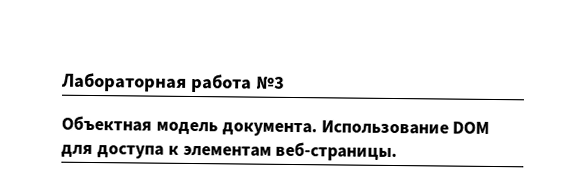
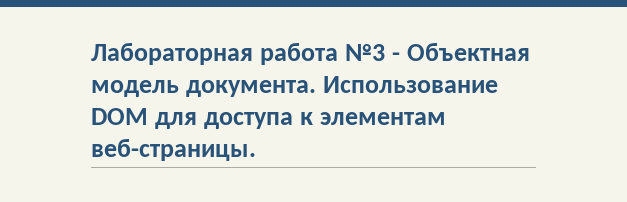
- Лабораторная работа №3
- Объектная модель документа.
+ Лабораторная работа №3 - Объектная модель документа.

